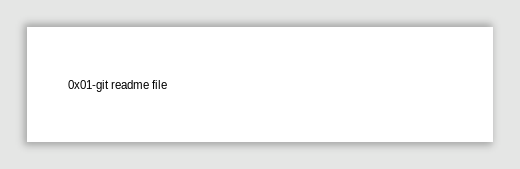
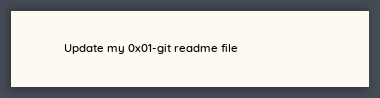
- 0x01-git readme file
+ Update my 0x01-git readme file

